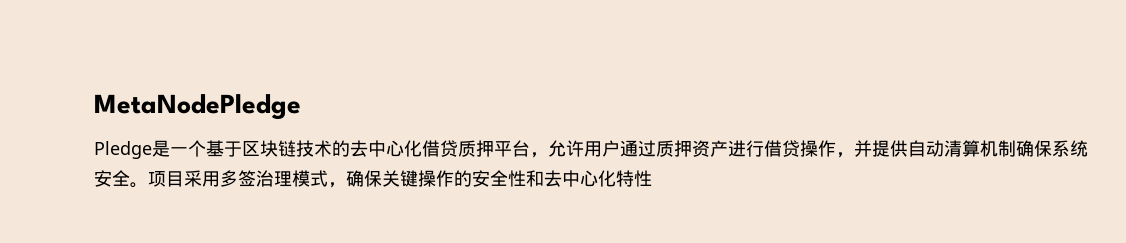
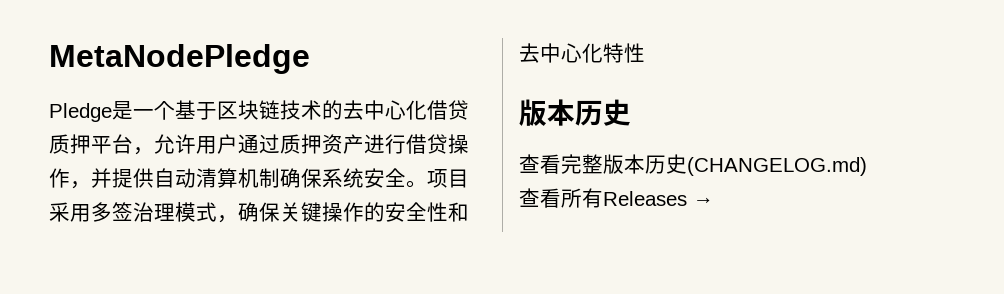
  项目采用多签治理模式，确保关键操作的安全性和去中心化特性
+ 版本历史
+ 查看完整版本历史(CHANGELOG.md)
+ 查看所有Releases →

